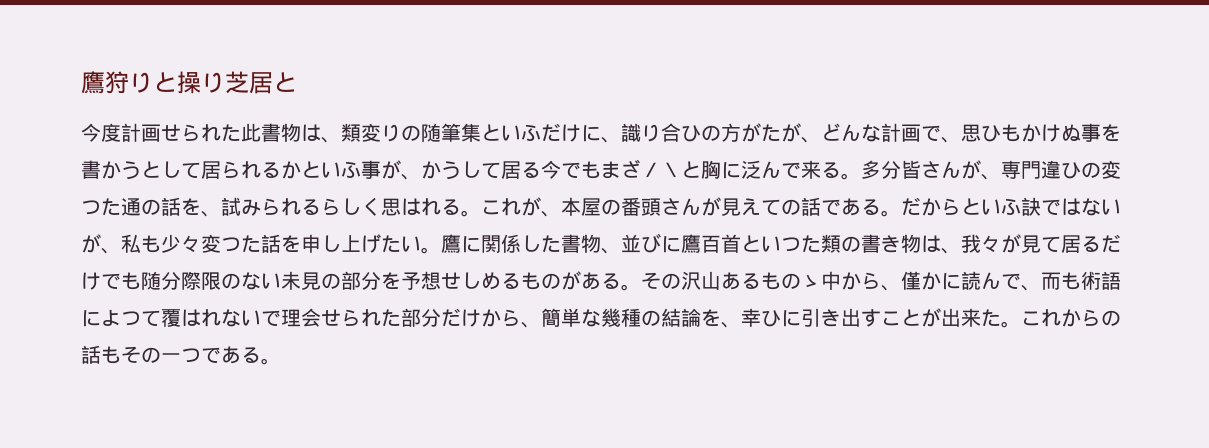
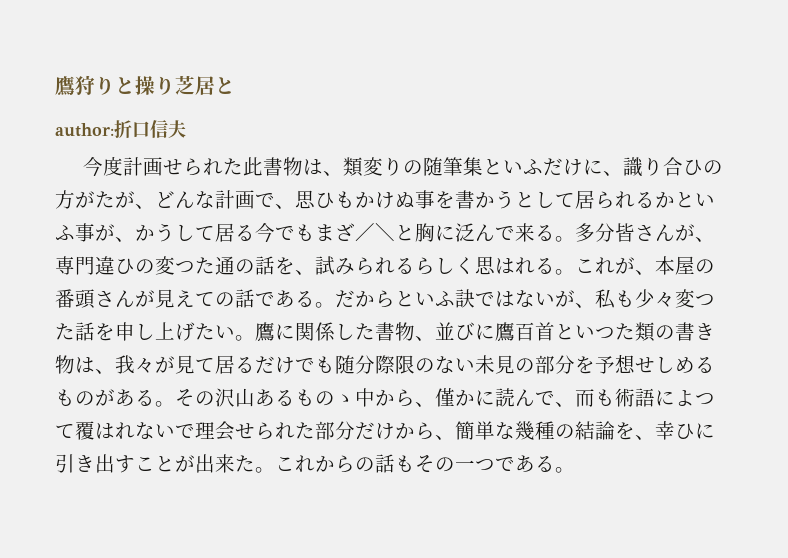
+ author:折口信夫

